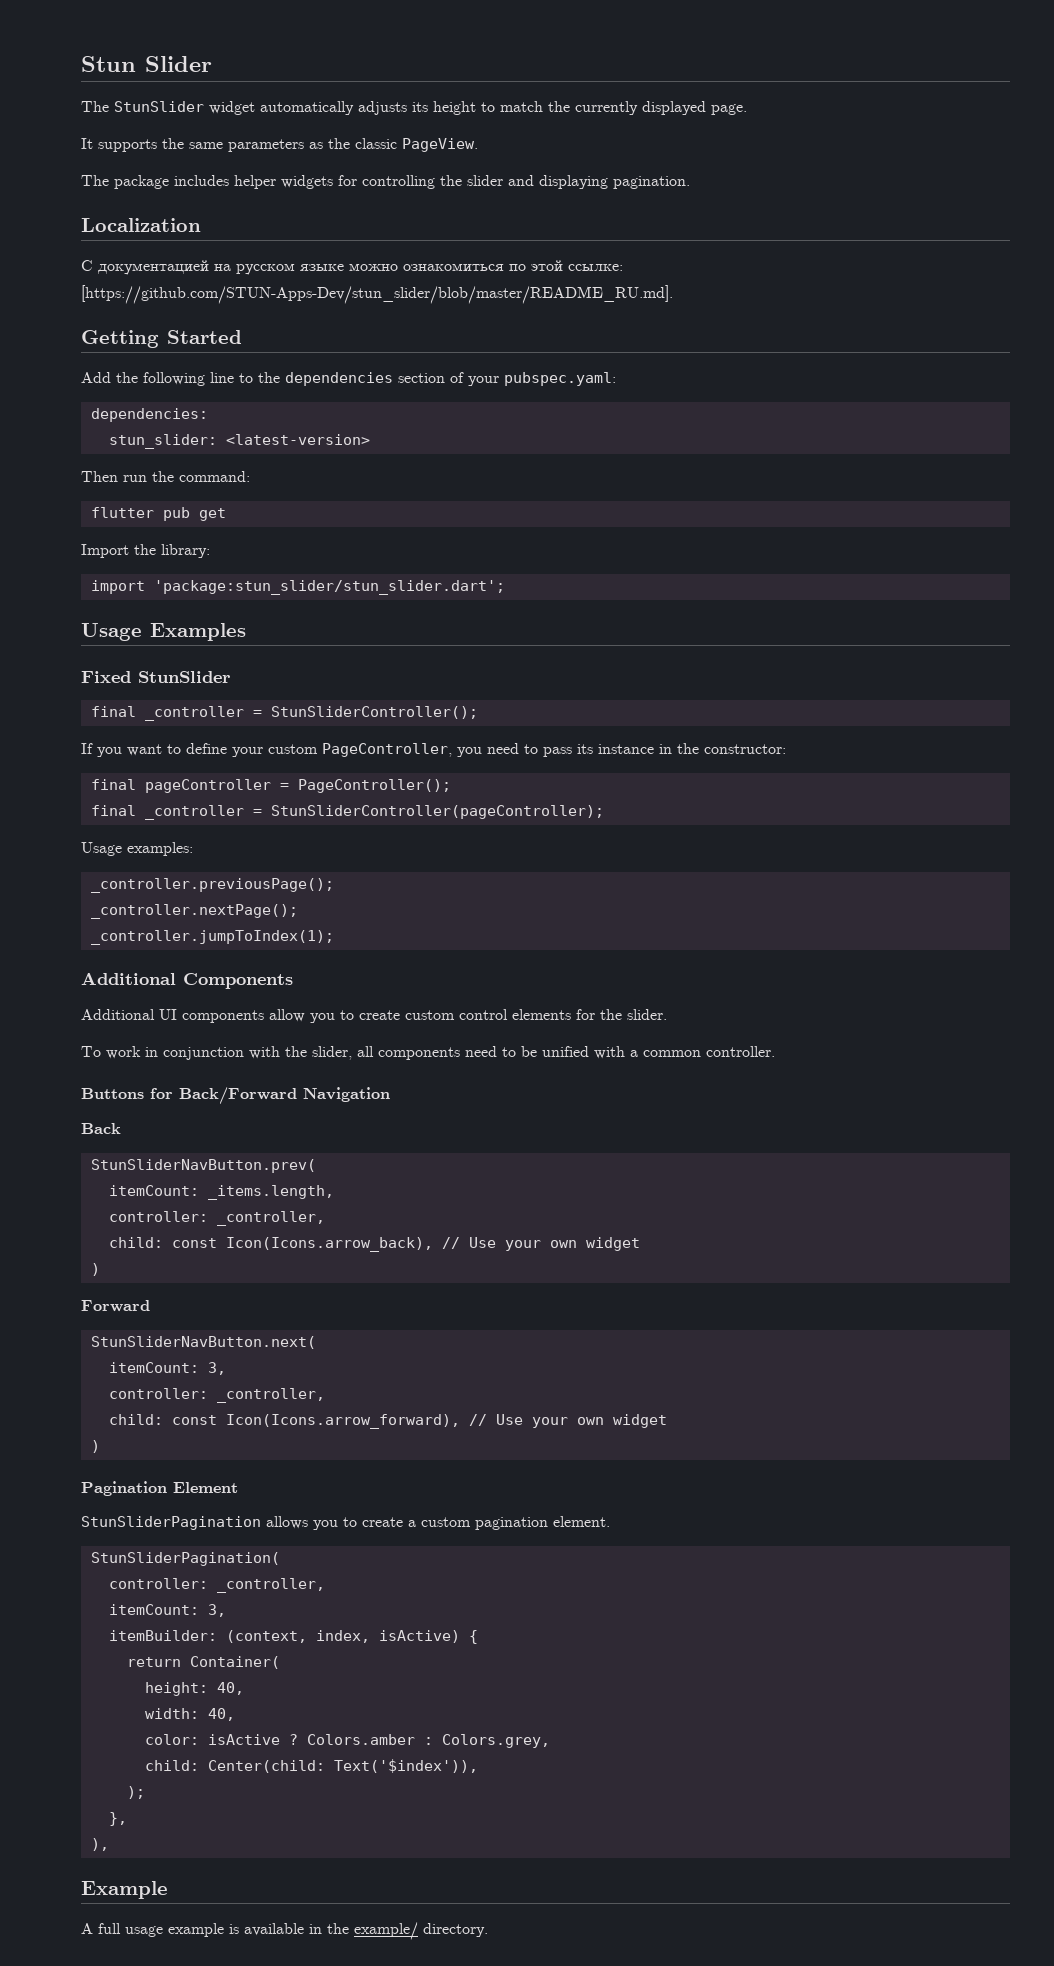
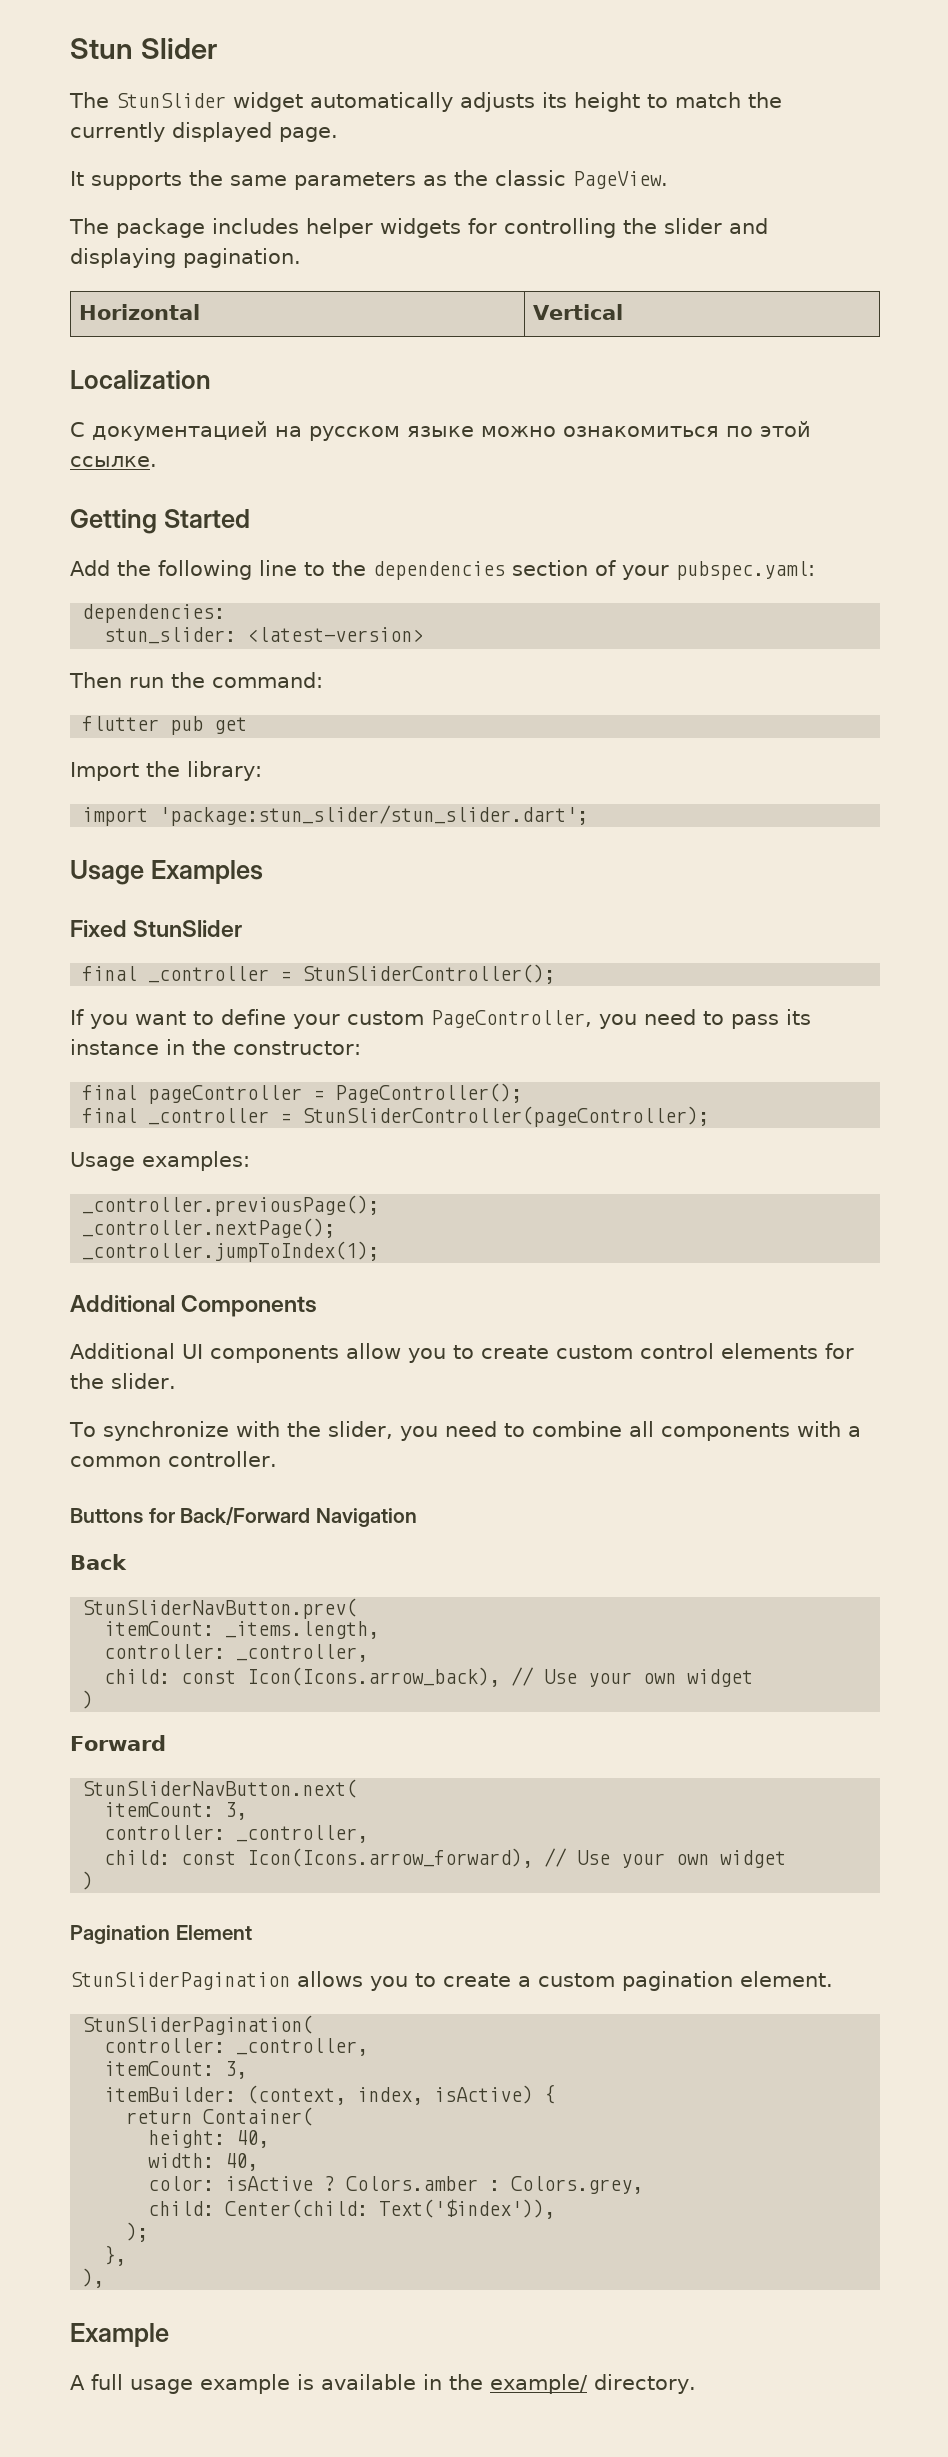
+ Horizontal | Vertical
- С документацией на русском языке можно ознакомиться по этой ссылке: [https://github.com/STUN-Apps-Dev/stun_slider/blob/master/README_RU.md].
+ С документацией на русском языке можно ознакомиться по этой ссылке.
- To work in conjunction with the slider, all components need to be unified with a common controller.
+ To synchronize with the slider, you need to combine all components with a common controller.

